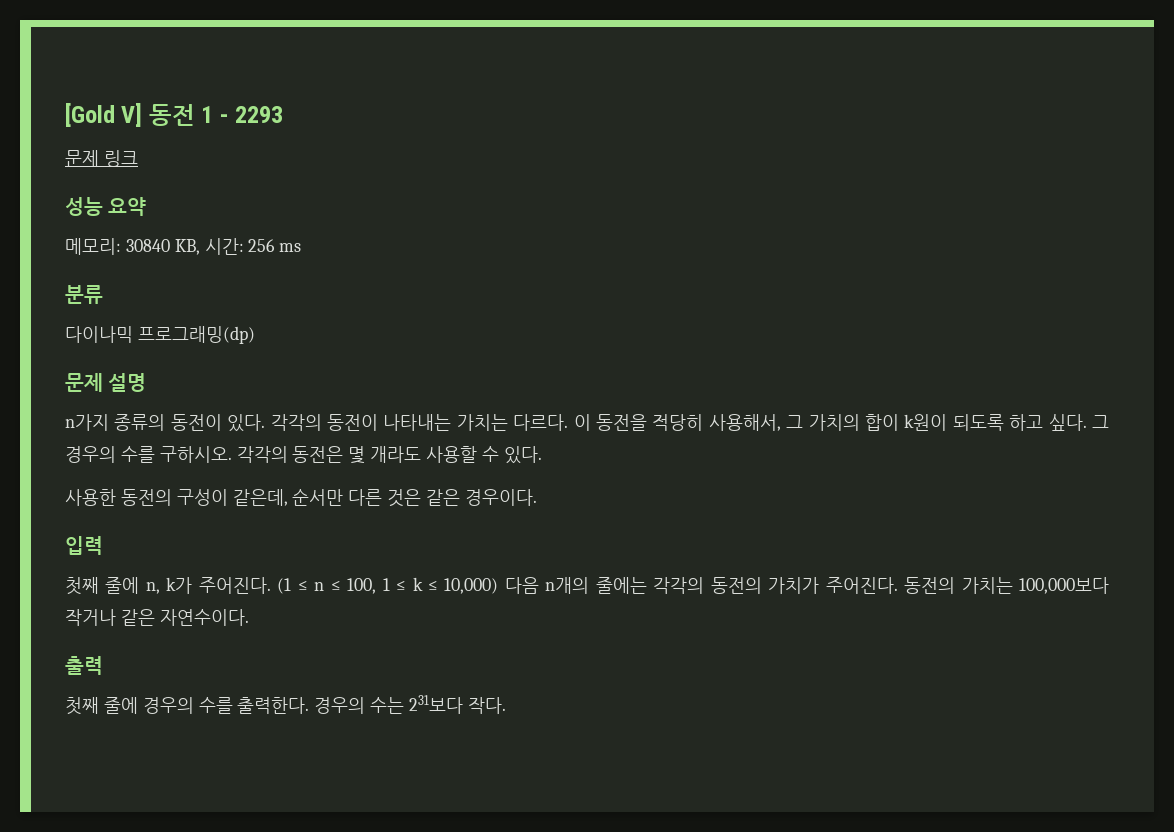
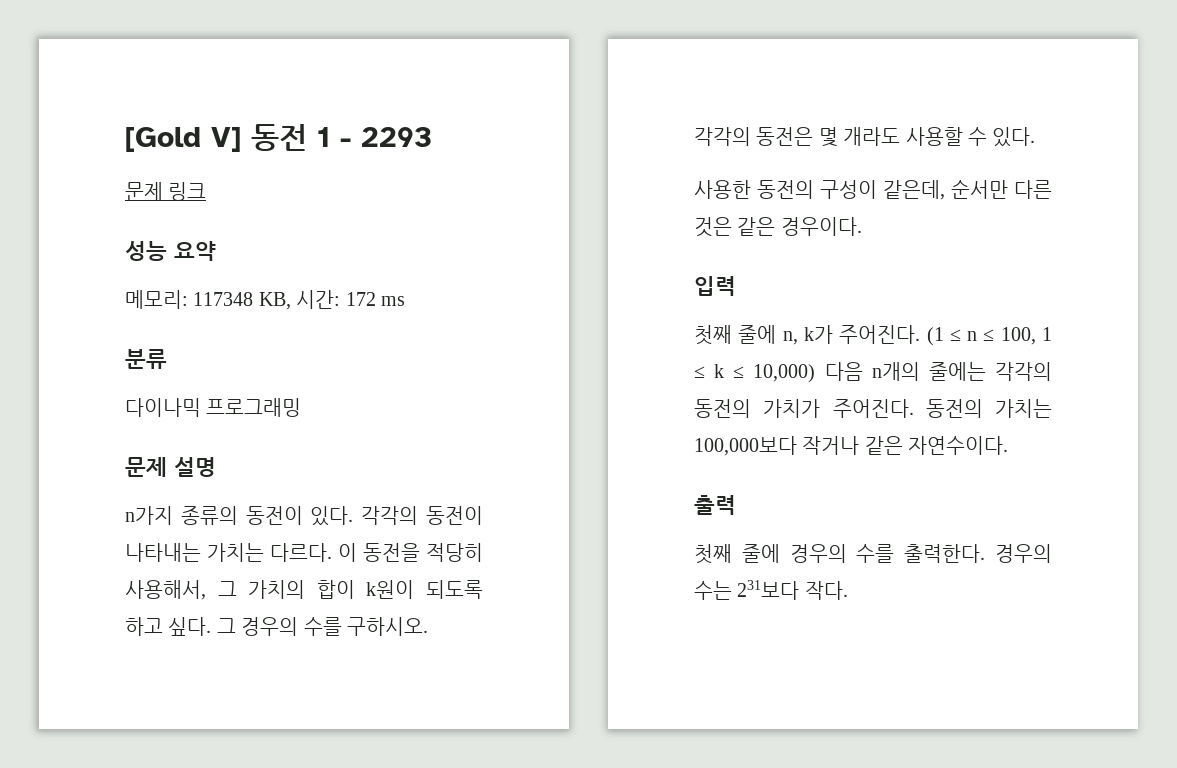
- 메모리: 30840 KB, 시간: 256 ms
+ 메모리: 117348 KB, 시간: 172 ms
- 다이나믹 프로그래밍(dp)
+ 다이나믹 프로그래밍

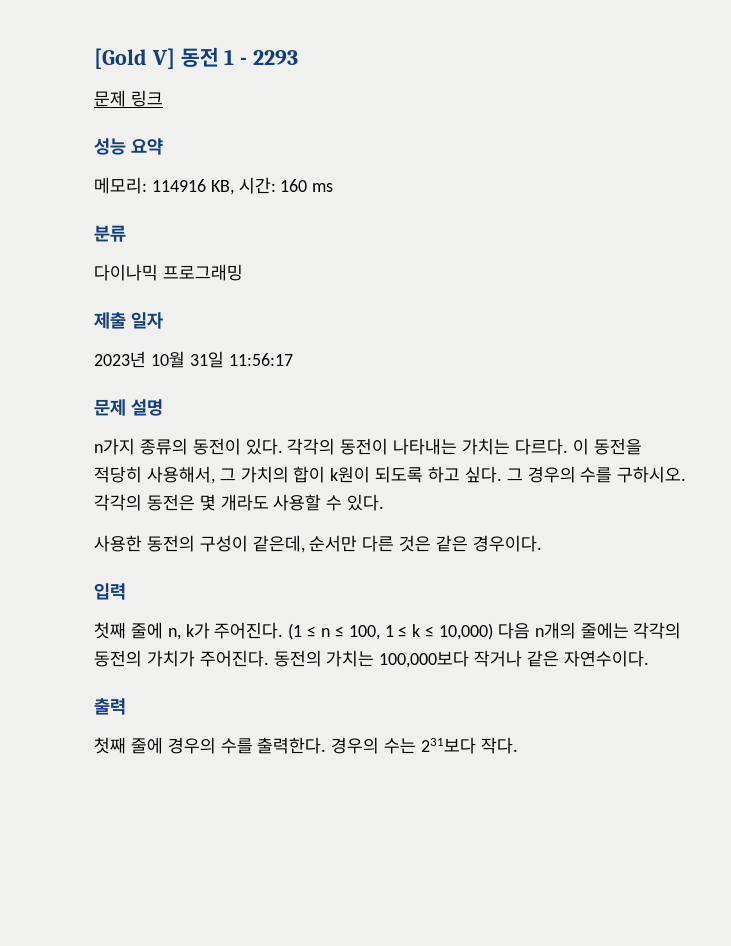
- 메모리: 117348 KB, 시간: 172 ms
+ 메모리: 114916 KB, 시간: 160 ms
+ 제출 일자
+ 2023년 10월 31일 11:56:17

